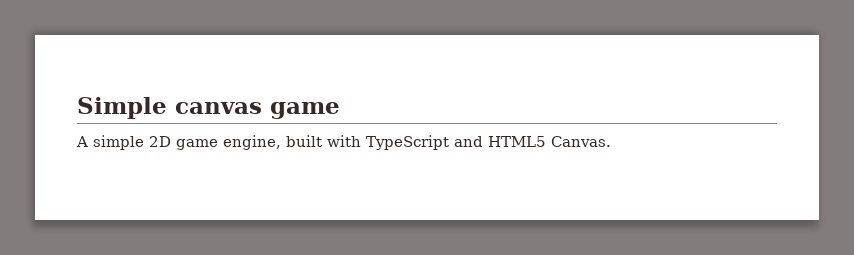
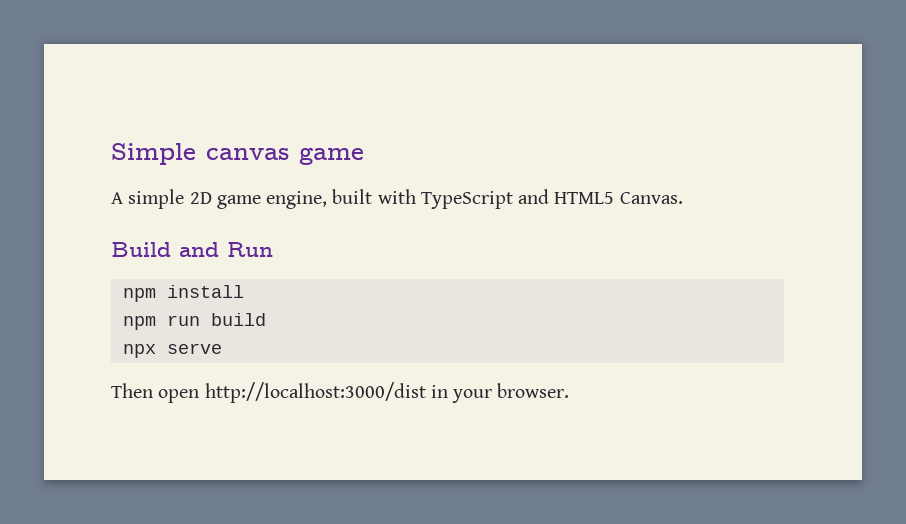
+ Build and Run
+ npm install
+ npm run build
+ npx serve
+ Then open http://localhost:3000/dist in your browser.

